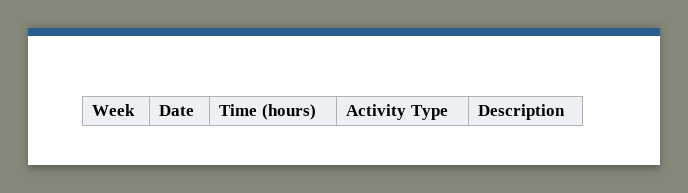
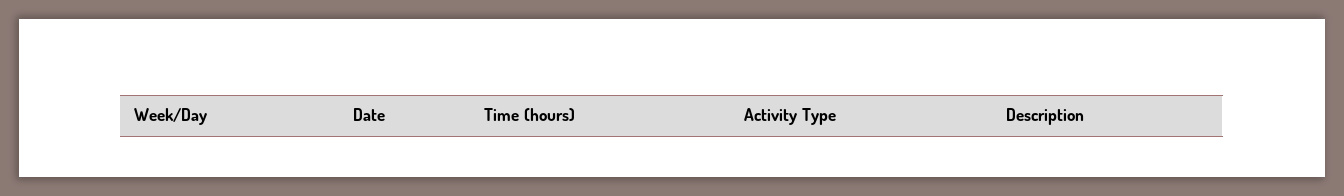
- Week | Date | Time (hours) | Activity Type | Description
+ Week/Day | Date | Time (hours) | Activity Type | Description

